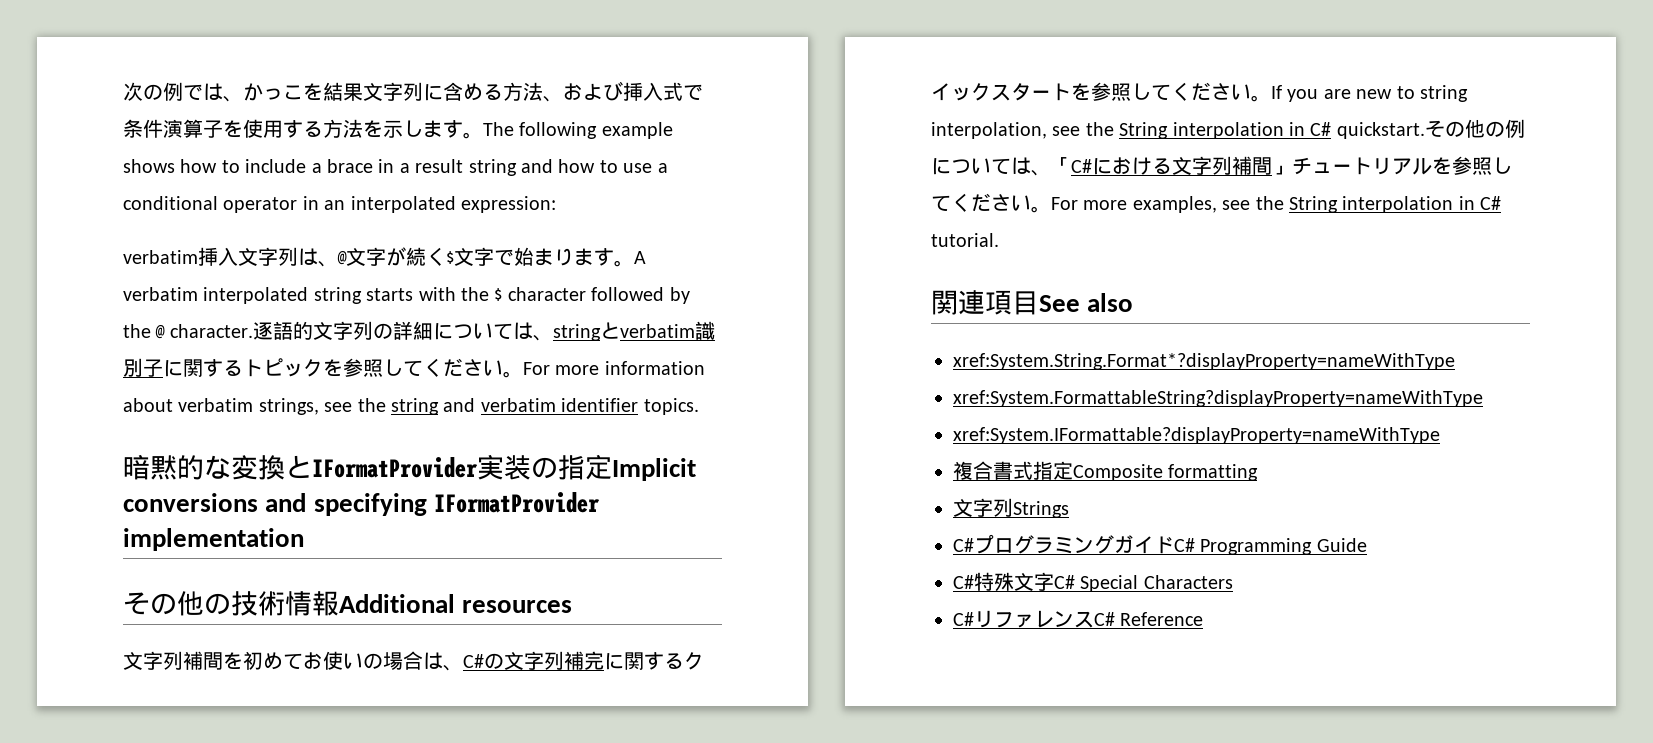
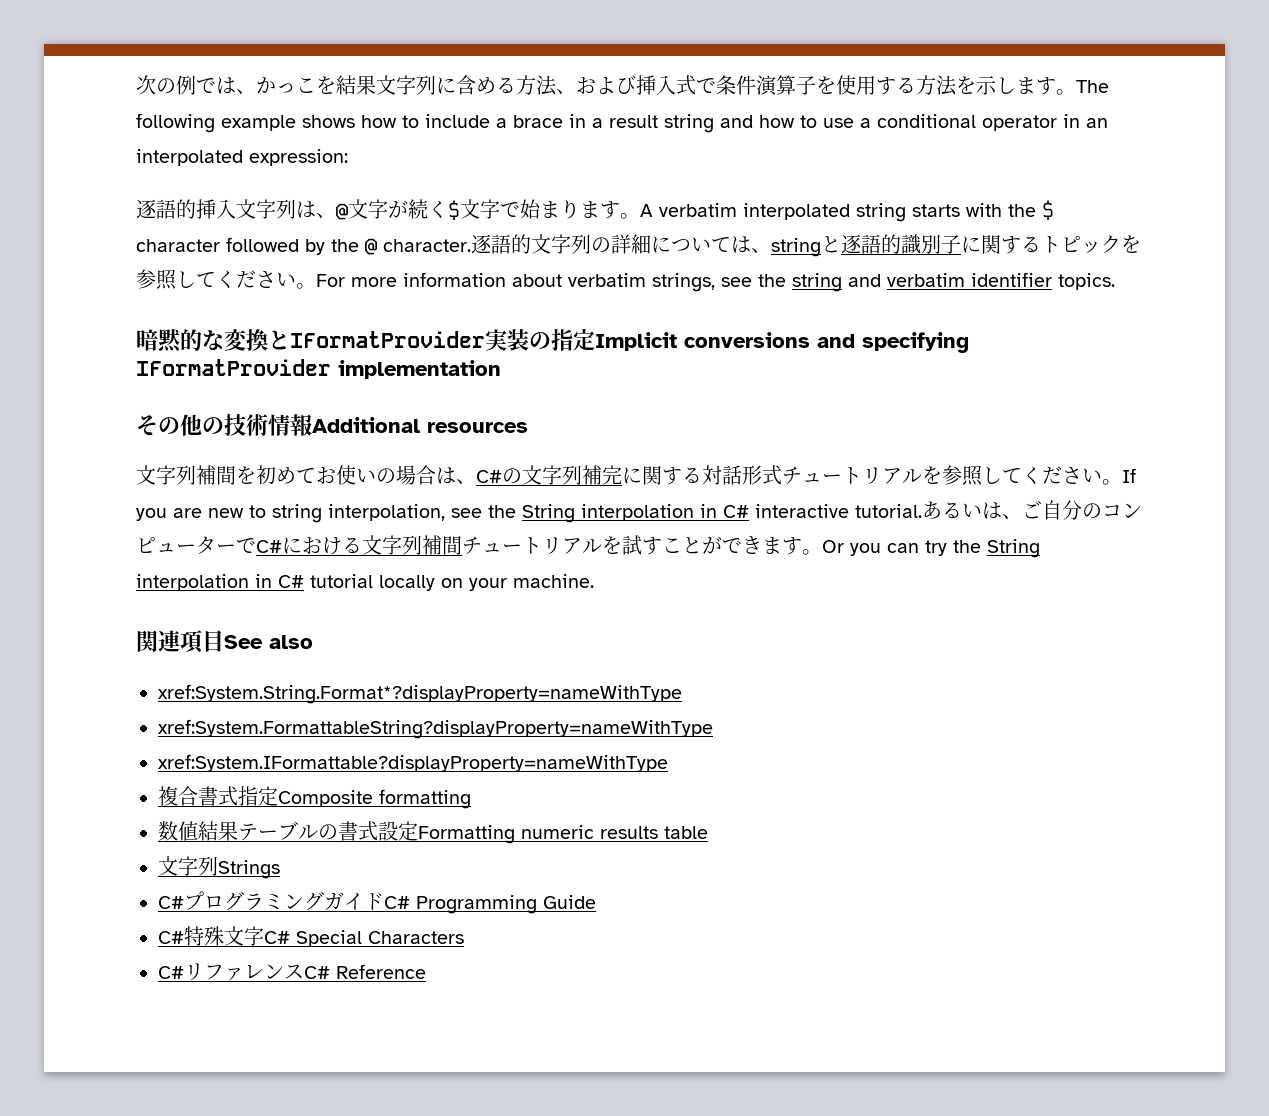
- verbatim挿入文字列は、@文字が続く$文字で始まります。
+ 逐語的挿入文字列は、@文字が続く$文字で始まります。
- 逐語的文字列の詳細については、stringとverbatim識別子に関するトピックを参照してください。
+ 逐語的文字列の詳細については、stringと逐語的識別子に関するトピックを参照してください。
- 文字列補間を初めてお使いの場合は、C#の文字列補完に関するクイックスタートを参照してください。
+ 文字列補間を初めてお使いの場合は、C#の文字列補完に関する対話形式チュートリアルを参照してください。
- If you are new to string interpolation, see the String interpolation in C# quickstart.その他の例については、「C#における文字列補間」チュートリアルを参照してください。For more examples, see the String interpolation in C# tutorial.
+ If you are new to string interpolation, see the String interpolation in C# interactive tutorial.あるいは、ご自分のコンピューターでC#における文字列補間チュートリアルを試すことができます。Or you can try the String interpolation in C# tutorial locally on your machine.
+ 数値結果テーブルの書式設定Formatting numeric results table

